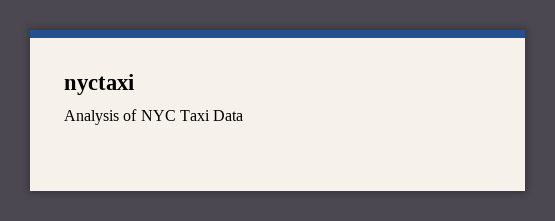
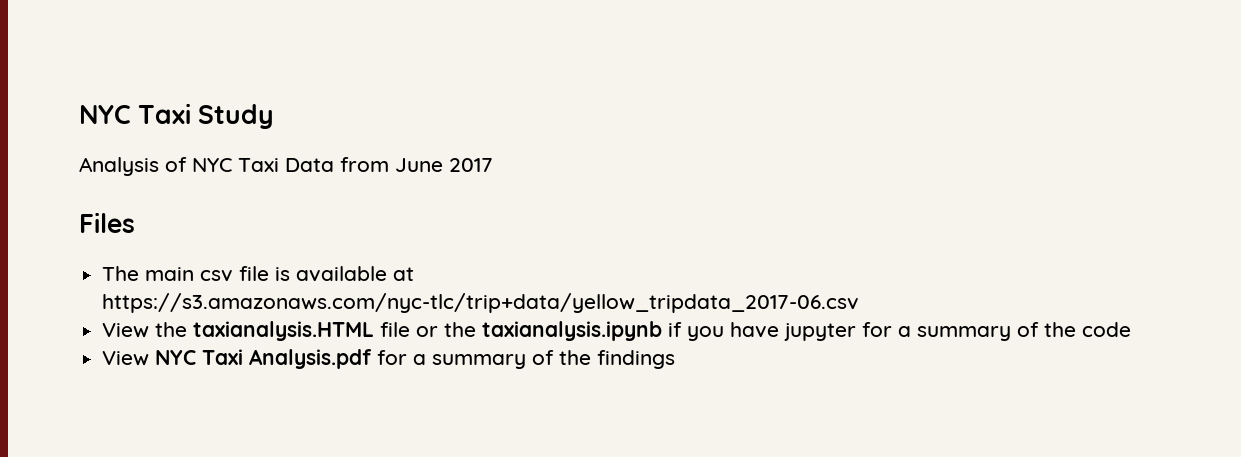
- nyctaxi
+ NYC Taxi Study
- Analysis of NYC Taxi Data
+ Analysis of NYC Taxi Data from June 2017
+ Files
+ The main csv file is available at https://s3.amazonaws.com/nyc-tlc/trip+data/yellow_tripdata_2017-06.csv
+ View the taxianalysis.HTML file or the taxianalysis.ipynb if you have jupyter for a summary of the code
+ View NYC Taxi Analysis.pdf for a summary of the findings

